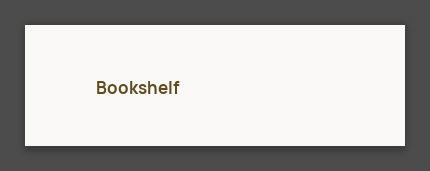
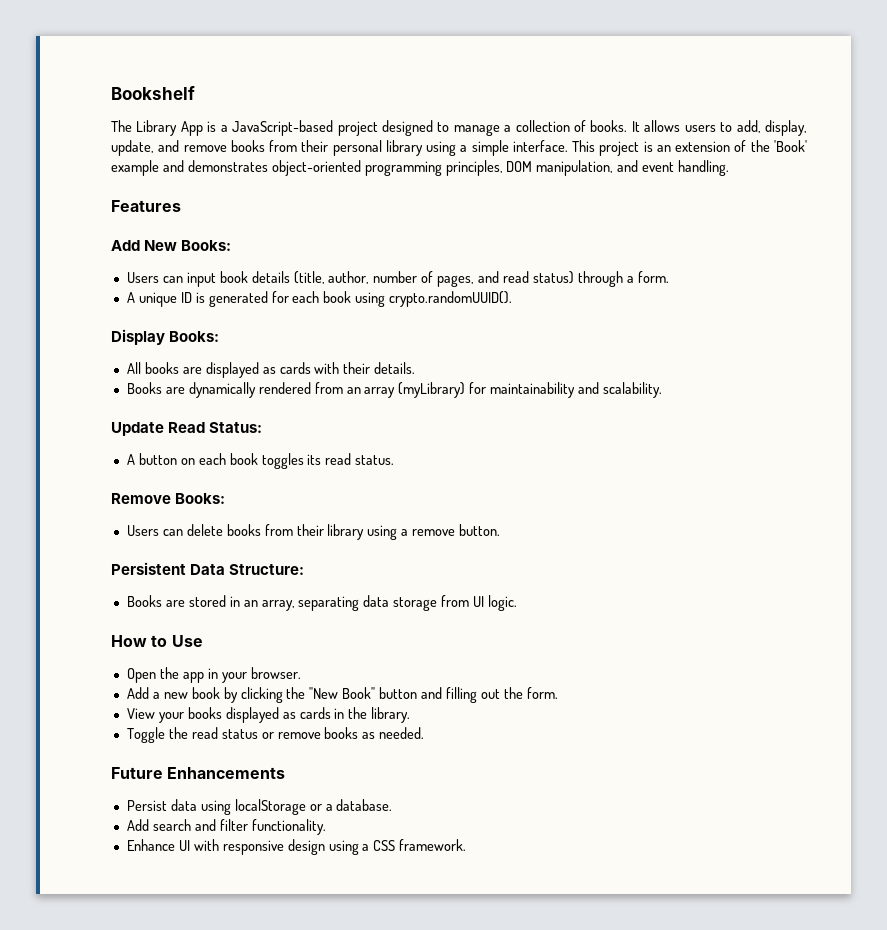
+ The Library App is a JavaScript-based project designed to manage a collection of books. It allows users to add, display, update, and remove books from their personal library using a simple interface. This project is an extension of the 'Book' example and demonstrates object-oriented programming principles, DOM manipulation, and event handling.
+ Features
+ Add New Books:
+ Users can input book details (title, author, number of pages, and read status) through a form.
+ A unique ID is generated for each book using crypto.randomUUID().
+ Display Books:
+ All books are displayed as cards with their details.
+ Books are dynamically rendered from an array (myLibrary) for maintainability and scalability.
+ Update Read Status:
+ A button on each book toggles its read status.
+ Remove Books:
+ Users can delete books from their library using a remove button.
+ Persistent Data Structure:
+ Books are stored in an array, separating data storage from UI logic.
+ How to Use
+ Open the app in your browser.
+ Add a new book by clicking the "New Book" button and filling out the form.
+ View your books displayed as cards in the library.
+ Toggle the read status or remove books as needed.
+ Future Enhancements
+ Persist data using localStorage or a database.
+ Add search and filter functionality.
+ Enhance UI with responsive design using a CSS framework.

